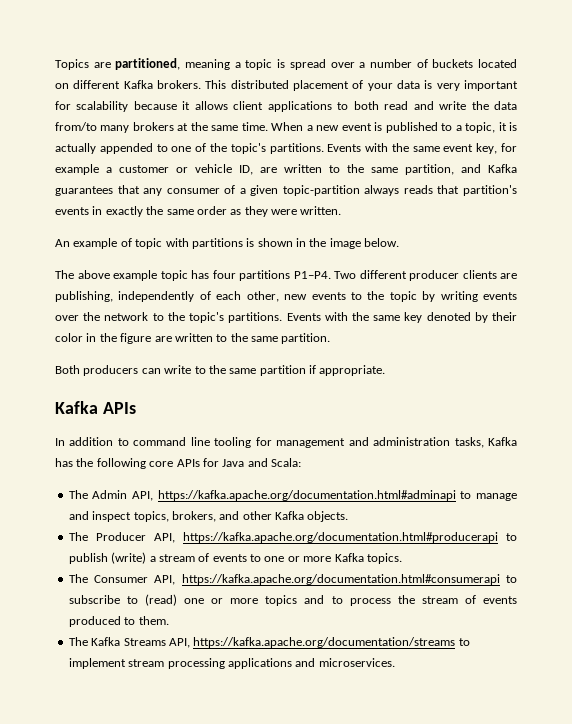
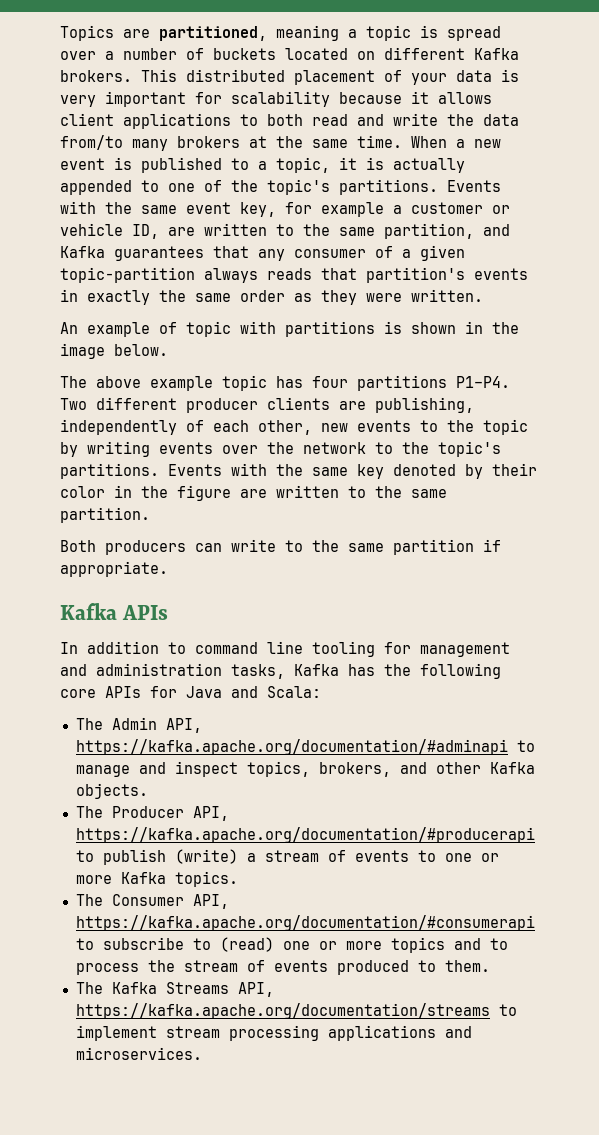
- The Admin API, https://kafka.apache.org/documentation.html#adminapi to manage and inspect topics, brokers, and other Kafka objects.
+ The Admin API, https://kafka.apache.org/documentation/#adminapi to manage and inspect topics, brokers, and other Kafka objects.
- The Producer API, https://kafka.apache.org/documentation.html#producerapi to publish (write) a stream of events to one or more Kafka topics.
+ The Producer API, https://kafka.apache.org/documentation/#producerapi to publish (write) a stream of events to one or more Kafka topics.
- The Consumer API, https://kafka.apache.org/documentation.html#consumerapi to subscribe to (read) one or more topics and to process the stream of events produced to them.
+ The Consumer API, https://kafka.apache.org/documentation/#consumerapi to subscribe to (read) one or more topics and to process the stream of events produced to them.

